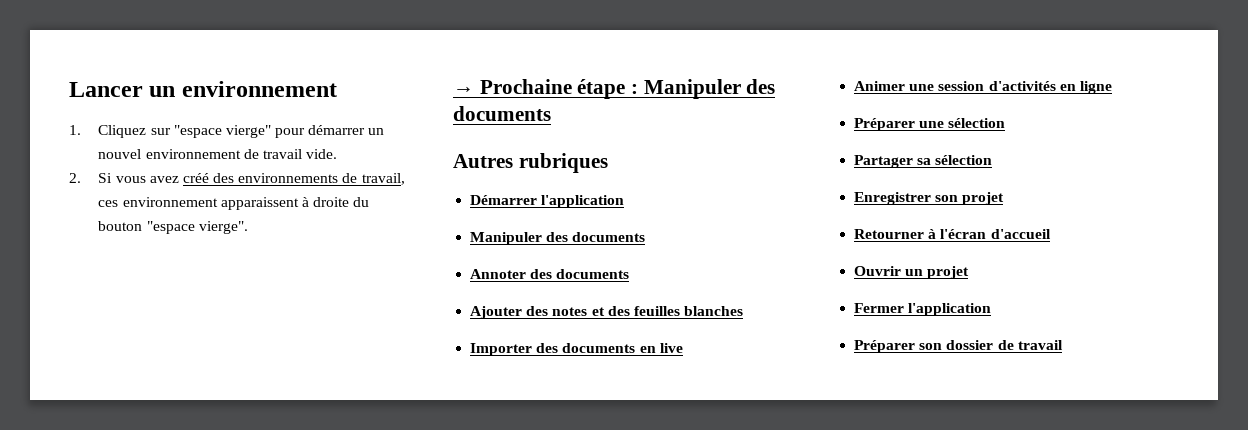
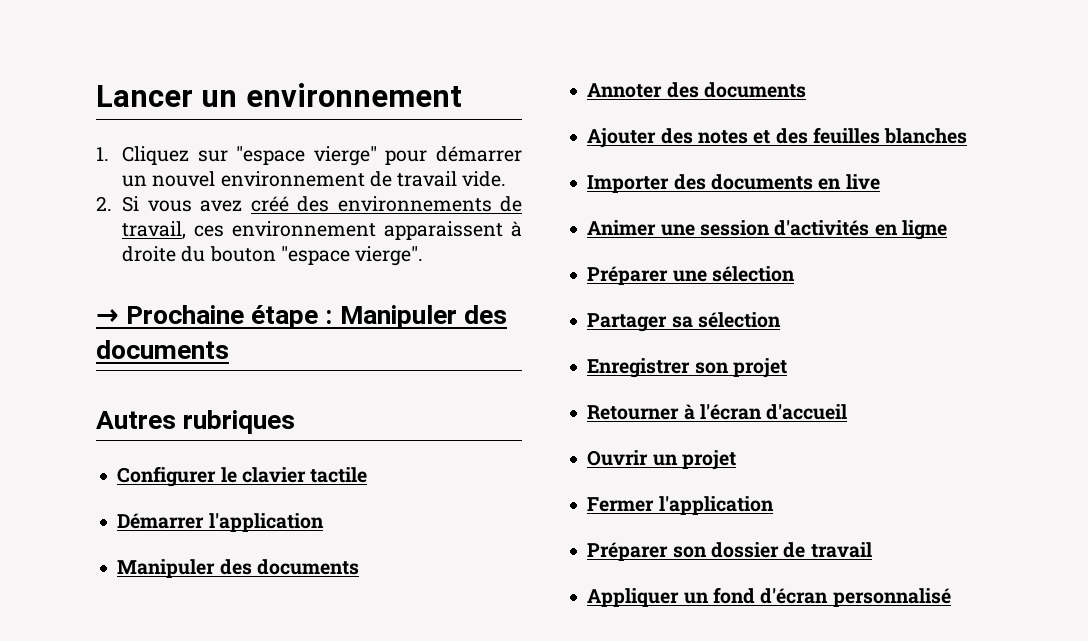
+ Configurer le clavier tactile
+ Appliquer un fond d'écran personnalisé

